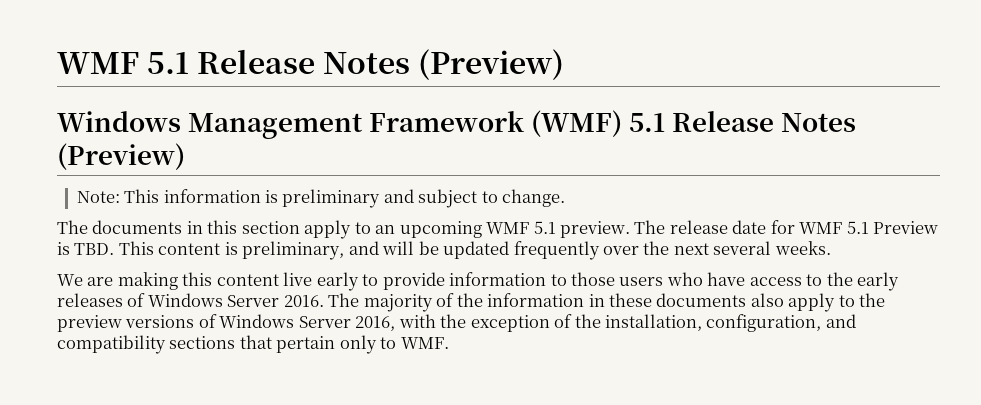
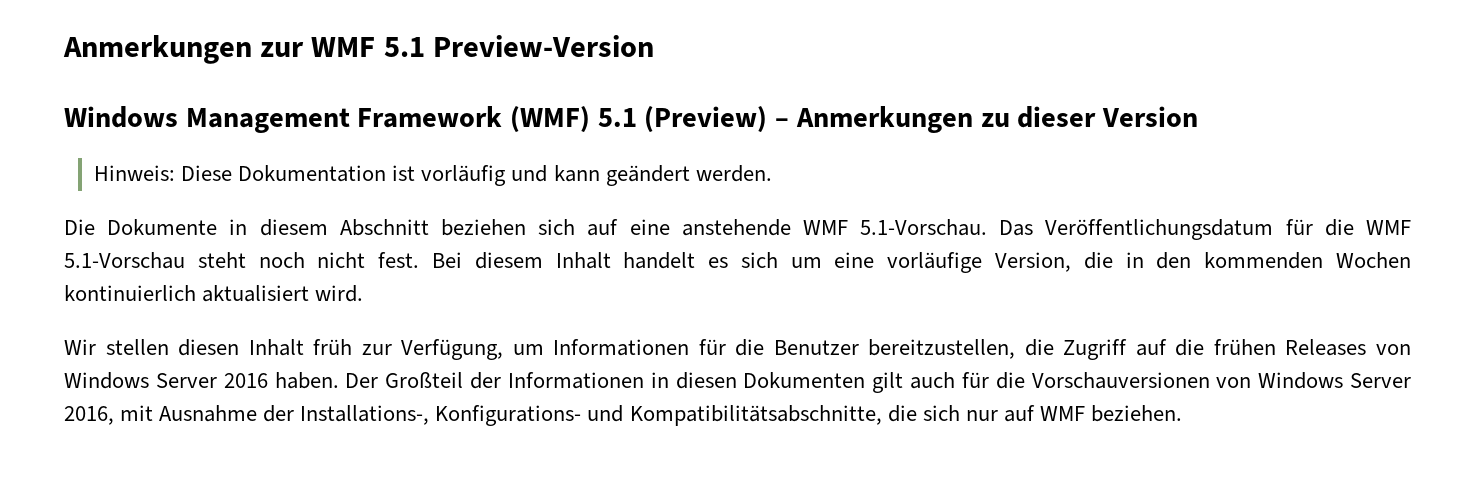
- WMF 5.1 Release Notes (Preview)
+ Anmerkungen zur WMF 5.1 Preview-Version
- Windows Management Framework (WMF) 5.1 Release Notes (Preview)
- Note: This information is preliminary and subject to change.
- The documents in this section apply to an upcoming WMF 5.1 preview. The release date for WMF 5.1 Preview is TBD. This content is preliminary, and will be updated frequently over the next several weeks.
- We are making this content live early to provide information to those users who have access to the early releases of Windows Server 2016. The majority of the information in these documents also apply to the preview versions of Windows Server 2016, with the exception of the installation, configuration, and compatibility sections that pertain only to WMF.
+ Windows Management Framework (WMF) 5.1 (Preview) – Anmerkungen zu dieser Version
+ Hinweis: Diese Dokumentation ist vorläufig und kann geändert werden.
+ Die Dokumente in diesem Abschnitt beziehen sich auf eine anstehende WMF 5.1-Vorschau. Das Veröffentlichungsdatum für die WMF 5.1-Vorschau steht noch nicht fest. Bei diesem Inhalt handelt es sich um eine vorläufige Version, die in den kommenden Wochen kontinuierlich aktualisiert wird.
+ Wir stellen diesen Inhalt früh zur Verfügung, um Informationen für die Benutzer bereitzustellen, die Zugriff auf die frühen Releases von Windows Server 2016 haben. Der Großteil der Informationen in diesen Dokumenten gilt auch für die Vorschauversionen von Windows Server 2016, mit Ausnahme der Installations-, Konfigurations- und Kompatibilitätsabschnitte, die sich nur auf WMF beziehen.

